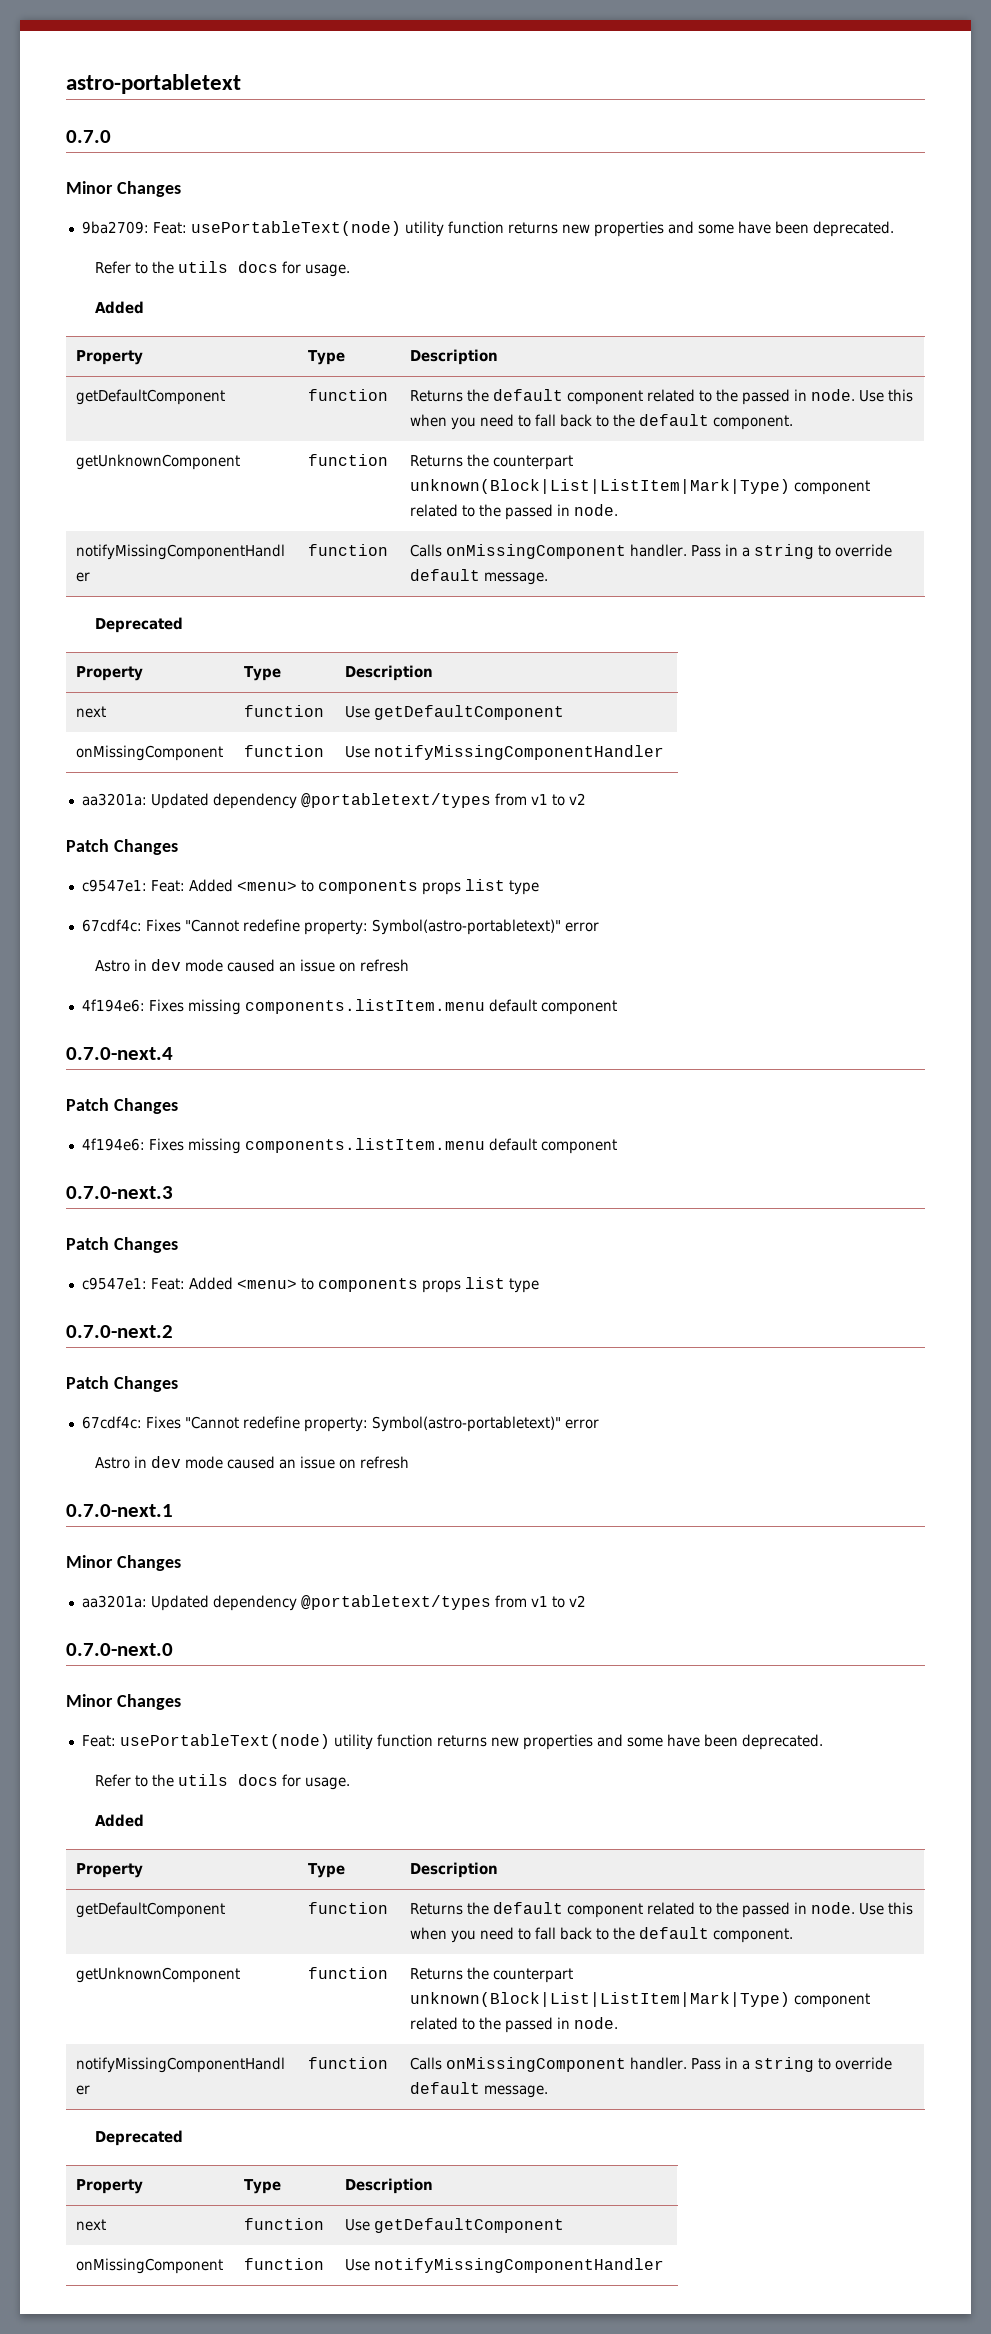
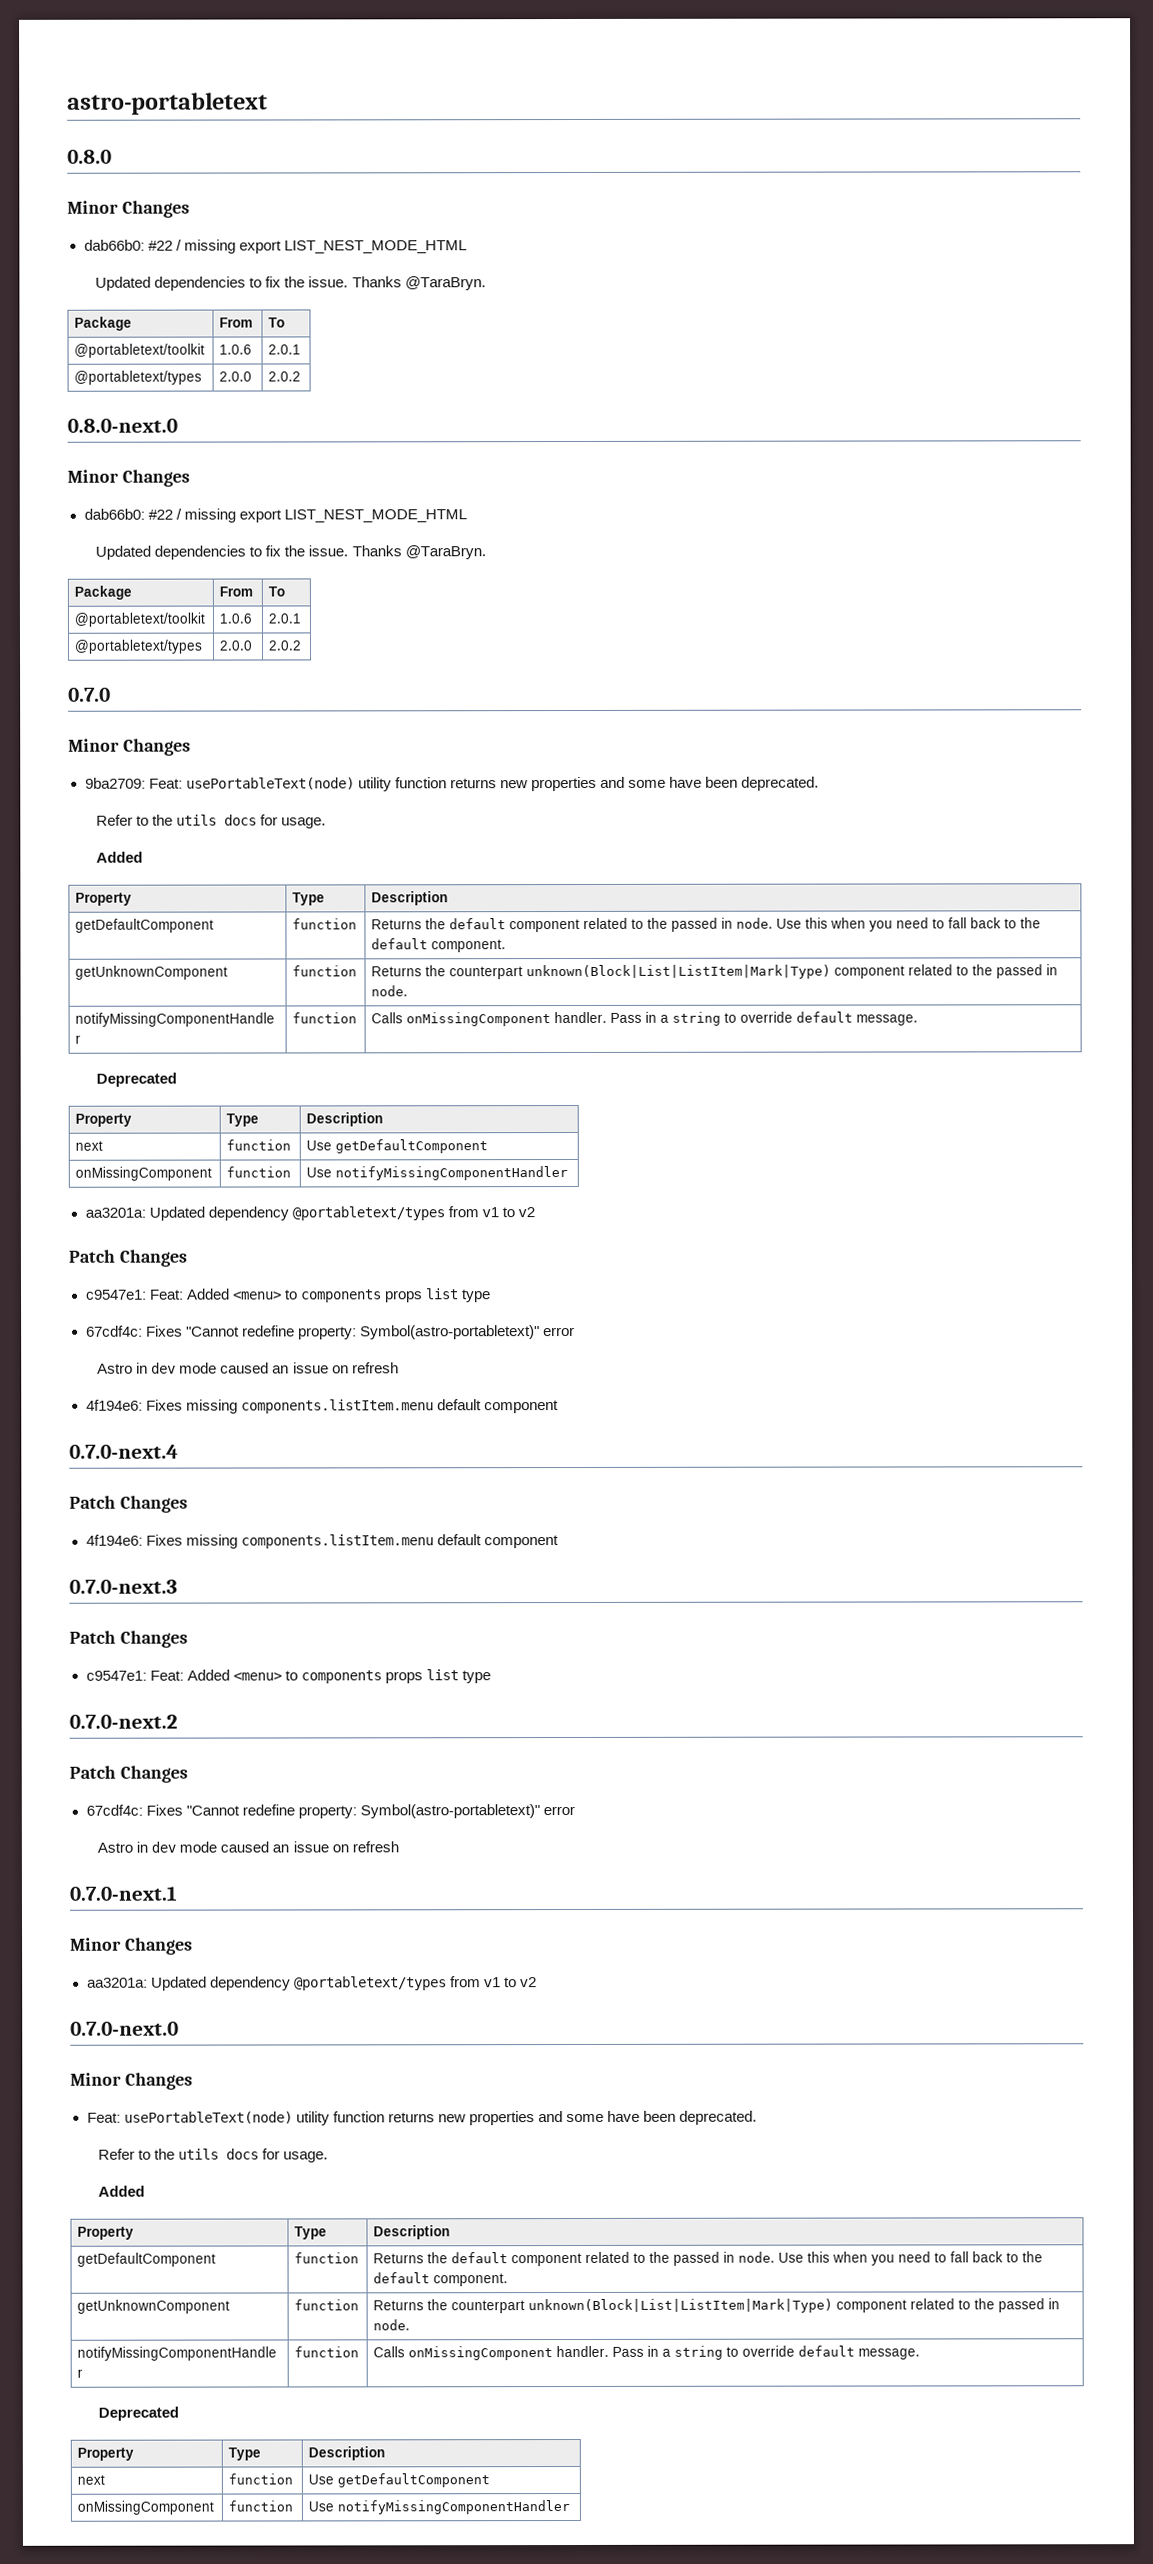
+ 0.8.0
+ Minor Changes
+ dab66b0: #22 / missing export LIST_NEST_MODE_HTML
+ Updated dependencies to fix the issue. Thanks @TaraBryn.
+ Package | From | To
+ @portabletext/toolkit | 1.0.6 | 2.0.1
+ @portabletext/types | 2.0.0 | 2.0.2
+ 0.8.0-next.0
+ Minor Changes
+ dab66b0: #22 / missing export LIST_NEST_MODE_HTML
+ Updated dependencies to fix the issue. Thanks @TaraBryn.
+ Package | From | To
+ @portabletext/toolkit | 1.0.6 | 2.0.1
+ @portabletext/types | 2.0.0 | 2.0.2

